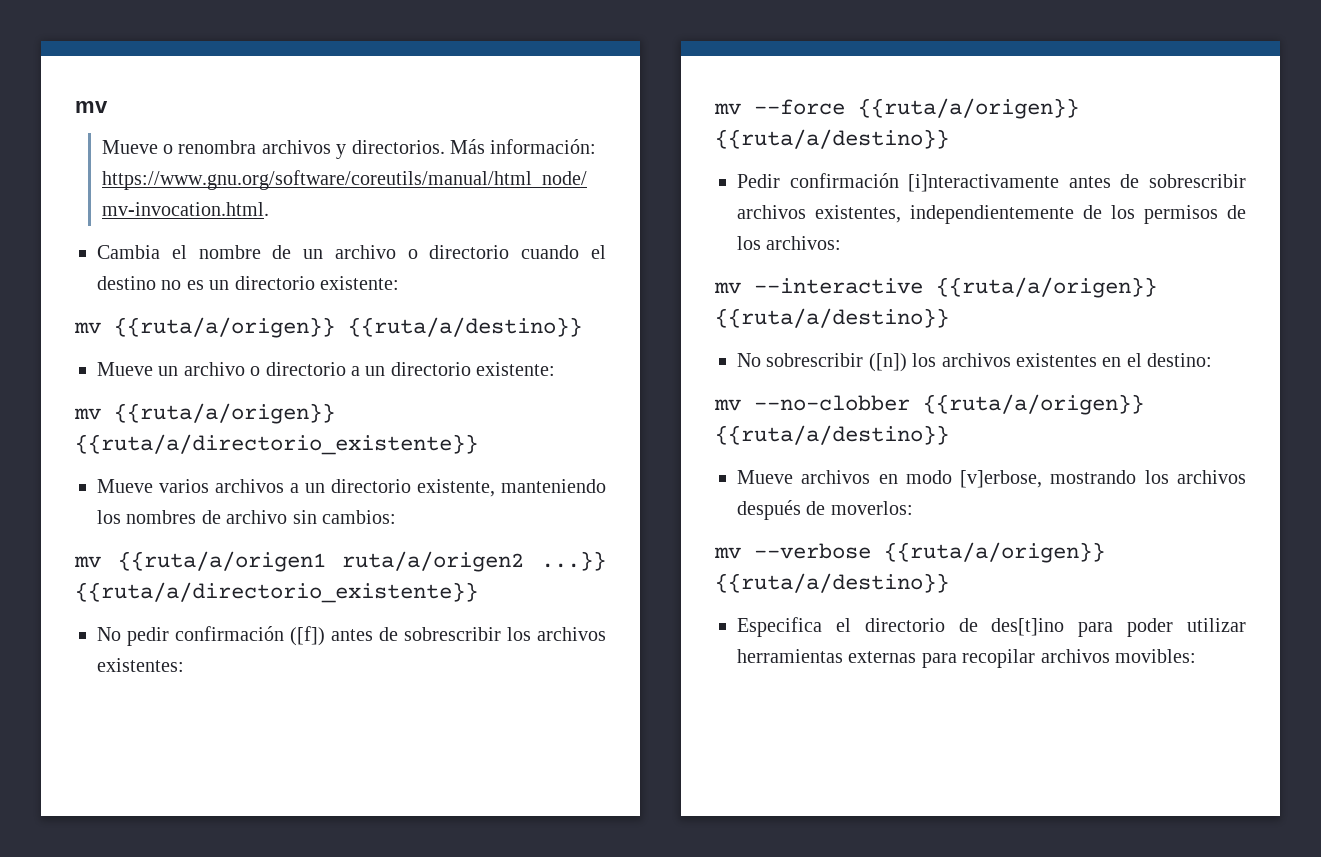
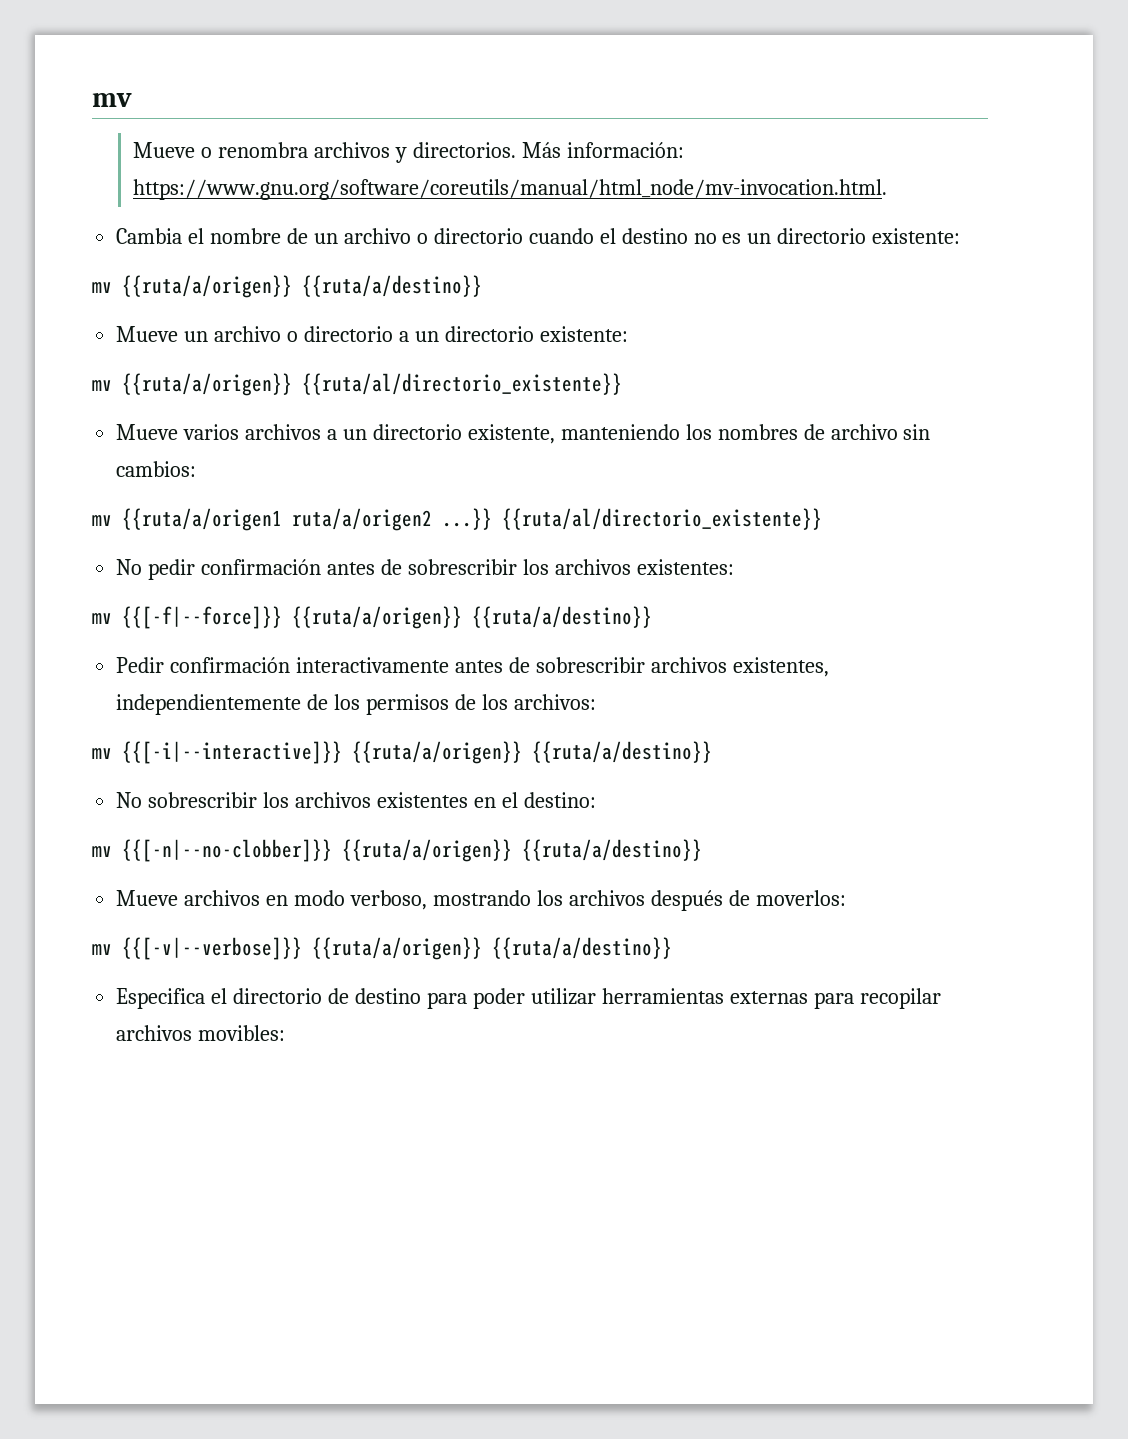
- mv {{ruta/a/origen}} {{ruta/a/directorio_existente}}
+ mv {{ruta/a/origen}} {{ruta/al/directorio_existente}}
- mv {{ruta/a/origen1 ruta/a/origen2 ...}} {{ruta/a/directorio_existente}}
+ mv {{ruta/a/origen1 ruta/a/origen2 ...}} {{ruta/al/directorio_existente}}
- No pedir confirmación ([f]) antes de sobrescribir los archivos existentes:
+ No pedir confirmación antes de sobrescribir los archivos existentes:
- mv --force {{ruta/a/origen}} {{ruta/a/destino}}
+ mv {{[-f|--force]}} {{ruta/a/origen}} {{ruta/a/destino}}
- Pedir confirmación [i]nteractivamente antes de sobrescribir archivos existentes, independientemente de los permisos de los archivos:
+ Pedir confirmación interactivamente antes de sobrescribir archivos existentes, independientemente de los permisos de los archivos:
- mv --interactive {{ruta/a/origen}} {{ruta/a/destino}}
+ mv {{[-i|--interactive]}} {{ruta/a/origen}} {{ruta/a/destino}}
- No sobrescribir ([n]) los archivos existentes en el destino:
+ No sobrescribir los archivos existentes en el destino:
- mv --no-clobber {{ruta/a/origen}} {{ruta/a/destino}}
+ mv {{[-n|--no-clobber]}} {{ruta/a/origen}} {{ruta/a/destino}}
- Mueve archivos en modo [v]erbose, mostrando los archivos después de moverlos:
+ Mueve archivos en modo verboso, mostrando los archivos después de moverlos:
- mv --verbose {{ruta/a/origen}} {{ruta/a/destino}}
+ mv {{[-v|--verbose]}} {{ruta/a/origen}} {{ruta/a/destino}}
- Especifica el directorio de des[t]ino para poder utilizar herramientas externas para recopilar archivos movibles:
+ Especifica el directorio de destino para poder utilizar herramientas externas para recopilar archivos movibles:

